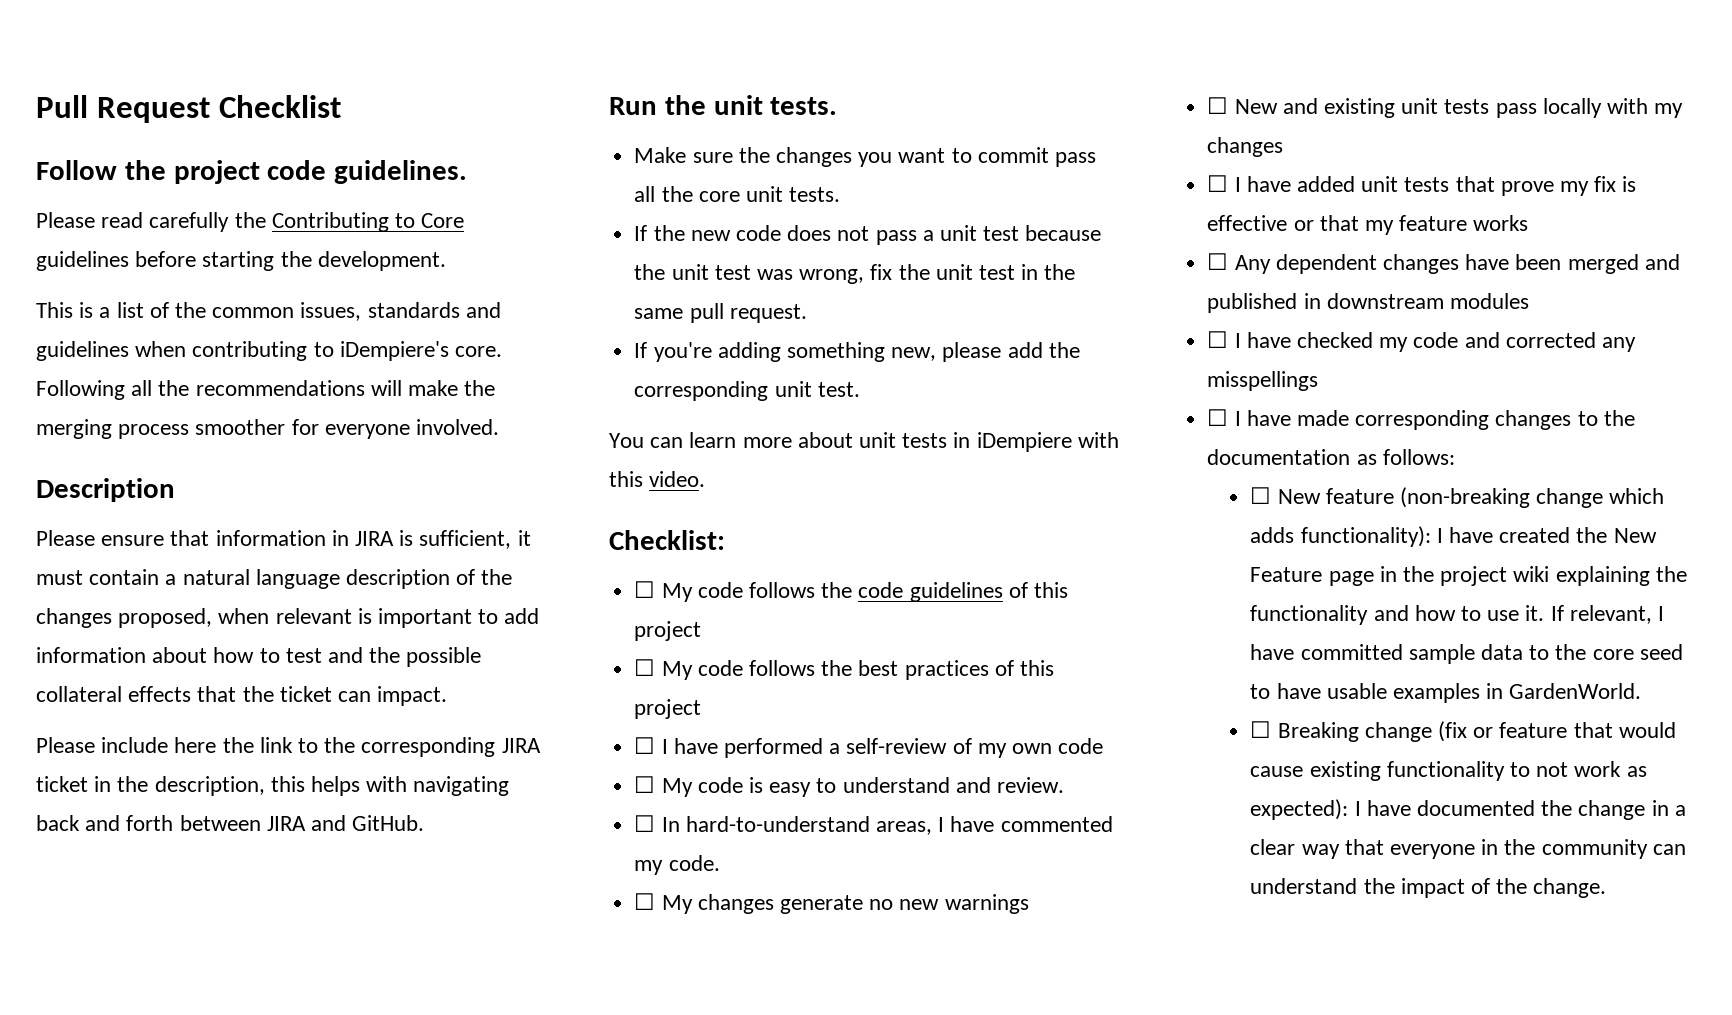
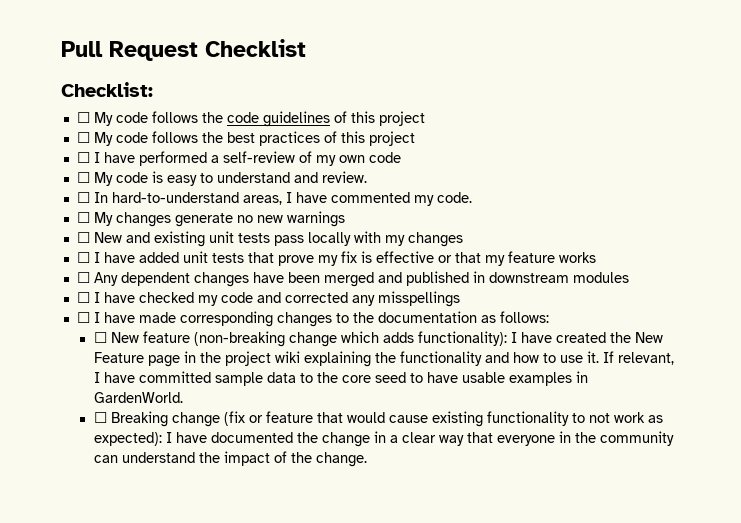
- Follow the project code guidelines.
- Please read carefully the Contributing to Core guidelines before starting the development.
- This is a list of the common issues, standards and guidelines when contributing to iDempiere's core. Following all the recommendations will make the merging process smoother for everyone involved.
- Description
- Please ensure that information in JIRA is sufficient, it must contain a natural language description of the changes proposed, when relevant is important to add information about how to test and the possible collateral effects that the ticket can impact.
- Please include here the link to the corresponding JIRA ticket in the description, this helps with navigating back and forth between JIRA and GitHub.
- Run the unit tests.
- Make sure the changes you want to commit pass all the core unit tests.
- If the new code does not pass a unit test because the unit test was wrong, fix the unit test in the same pull request.
- If you're adding something new, please add the corresponding unit test.
- You can learn more about unit tests in iDempiere with this video.

